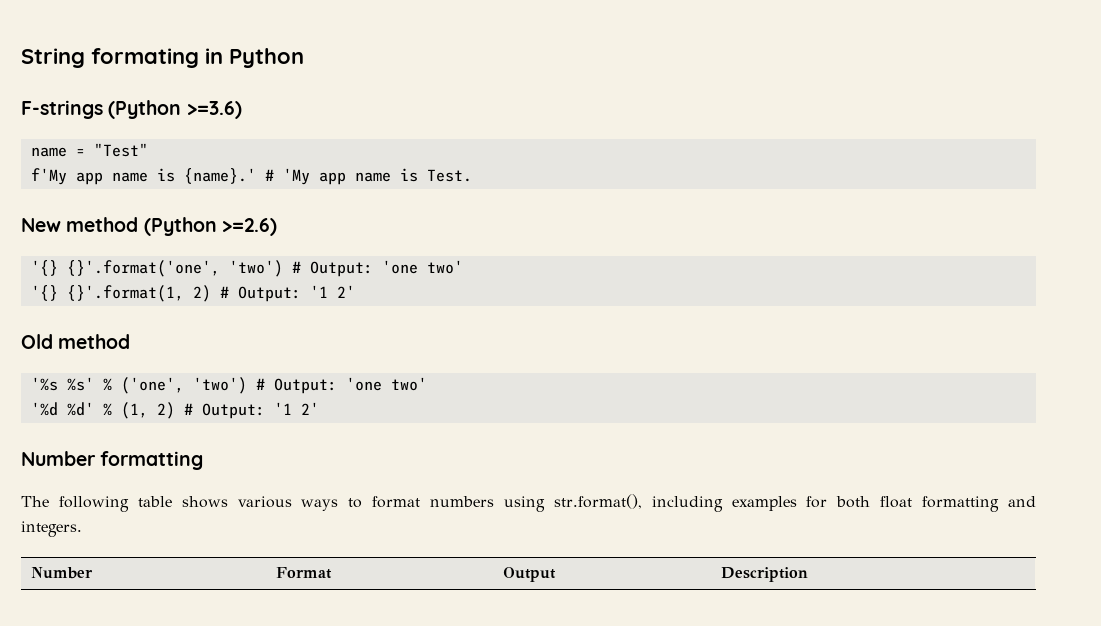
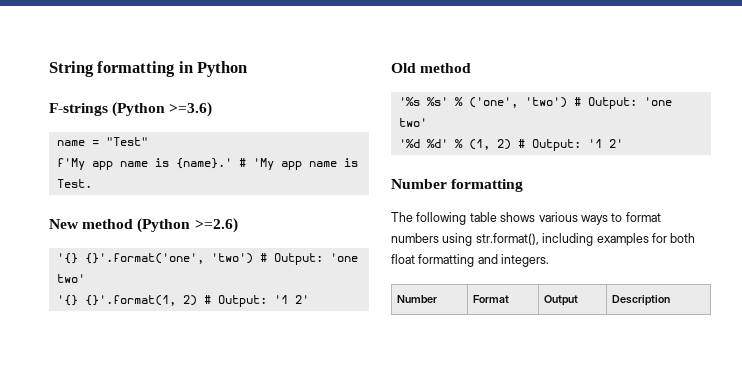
- String formating in Python
+ String formatting in Python

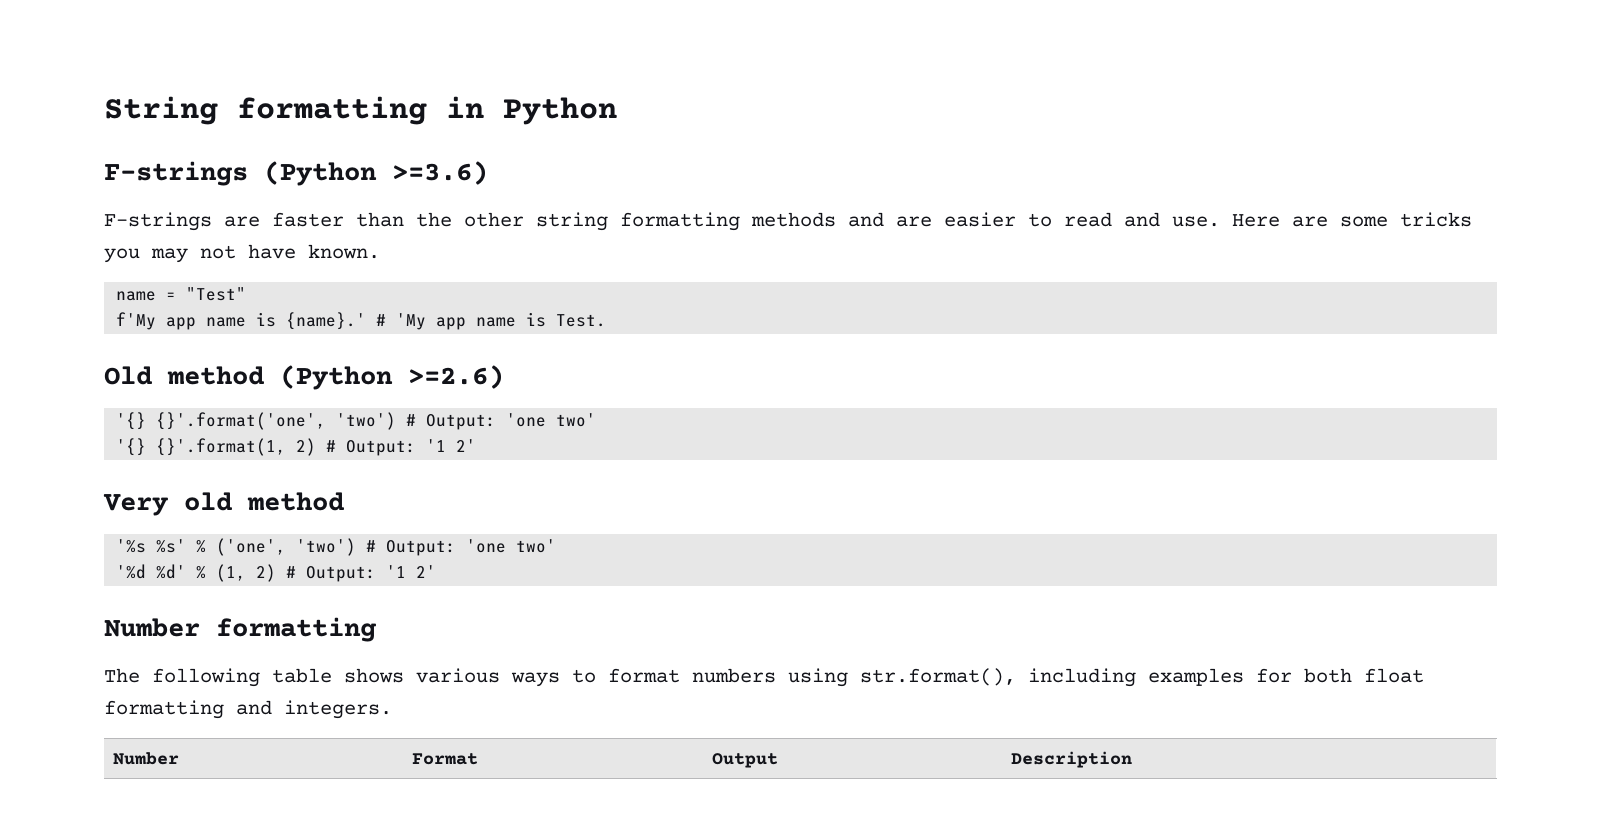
+ F-strings are faster than the other string formatting methods and are easier to read and use. Here are some tricks you may not have known.
- New method (Python >=2.6)
+ Old method (Python >=2.6)
- Old method
+ Very old method

